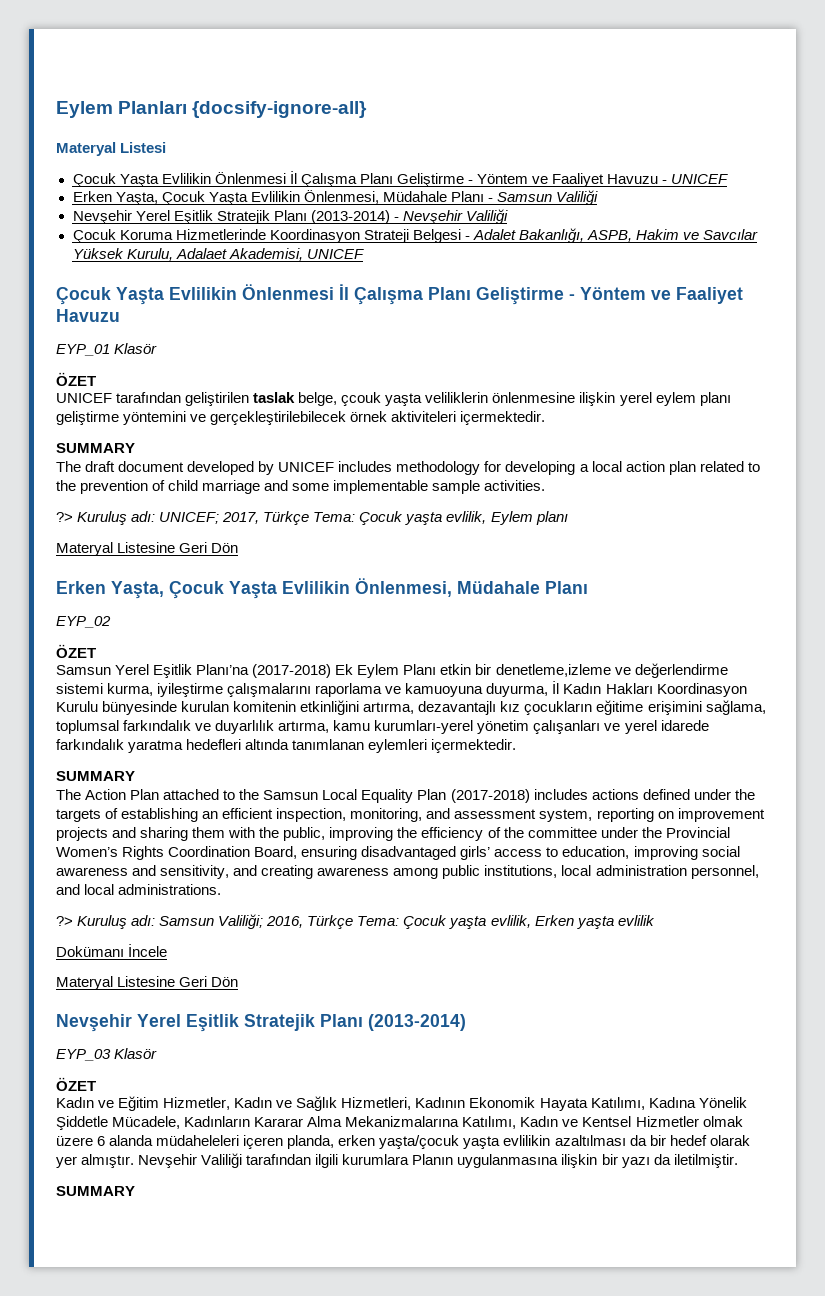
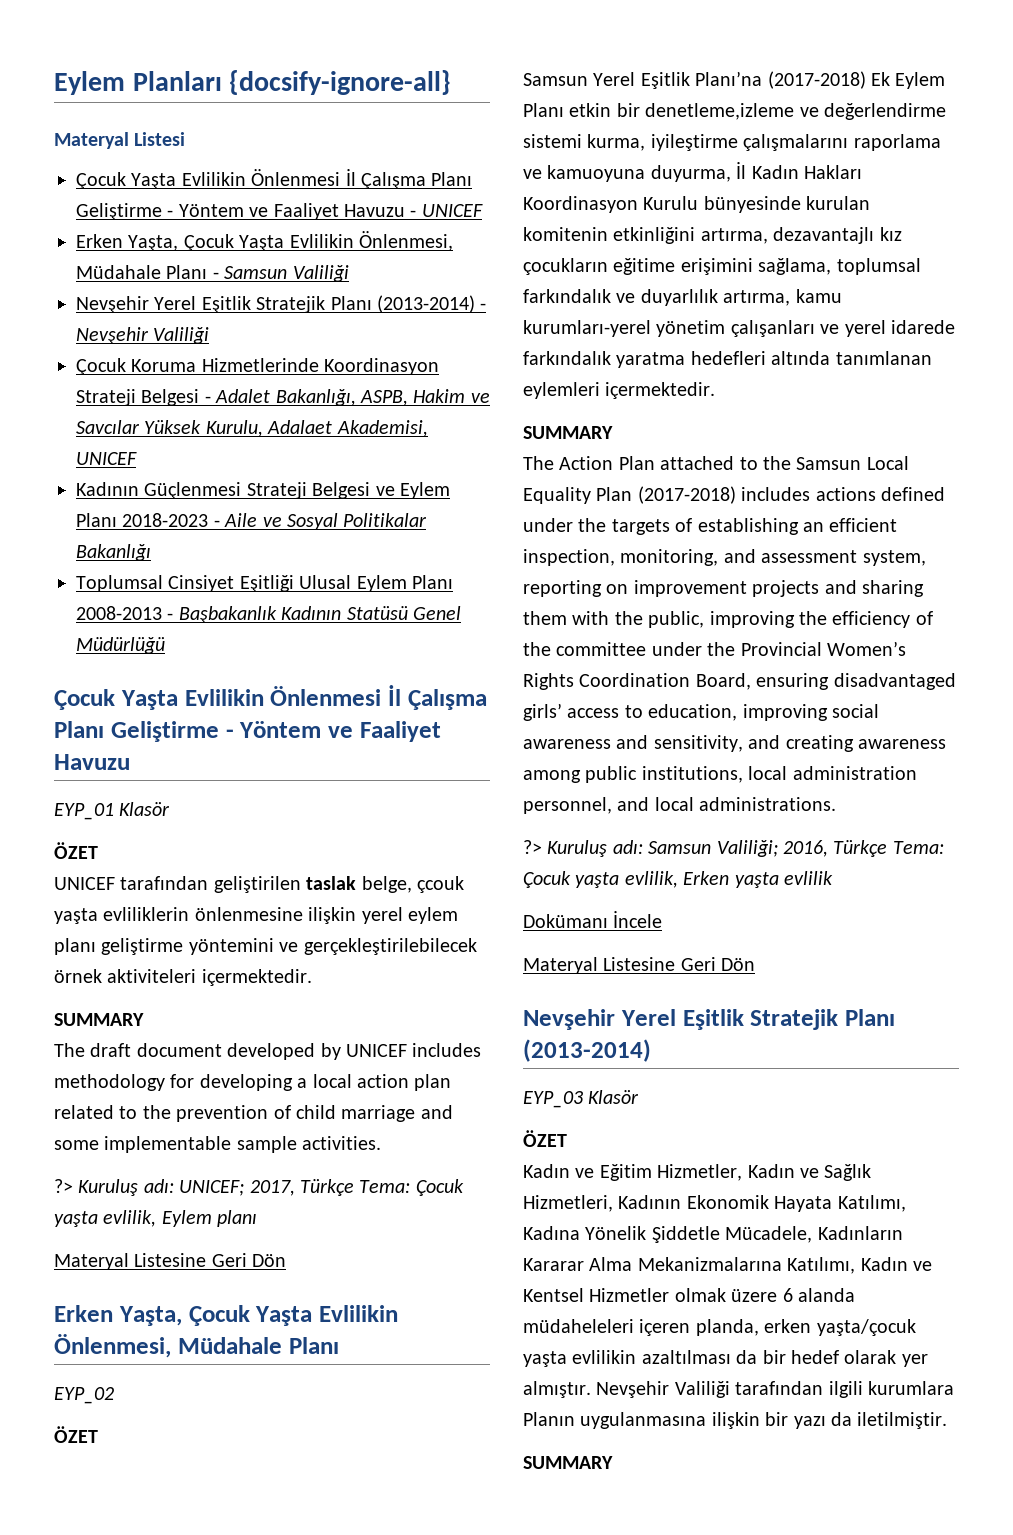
+ Kadının Güçlenmesi Strateji Belgesi ve Eylem Planı 2018-2023 - Aile ve Sosyal Politikalar Bakanlığı
+ Toplumsal Cinsiyet Eşitliği Ulusal Eylem Planı 2008-2013 - Başbakanlık Kadının Statüsü Genel Müdürlüğü
- UNICEF tarafından geliştirilen taslak belge, çcouk yaşta veliliklerin önlenmesine ilişkin yerel eylem planı geliştirme yöntemini ve gerçekleştirilebilecek örnek aktiviteleri içermektedir.
+ UNICEF tarafından geliştirilen taslak belge, çcouk yaşta evliliklerin önlenmesine ilişkin yerel eylem planı geliştirme yöntemini ve gerçekleştirilebilecek örnek aktiviteleri içermektedir.

